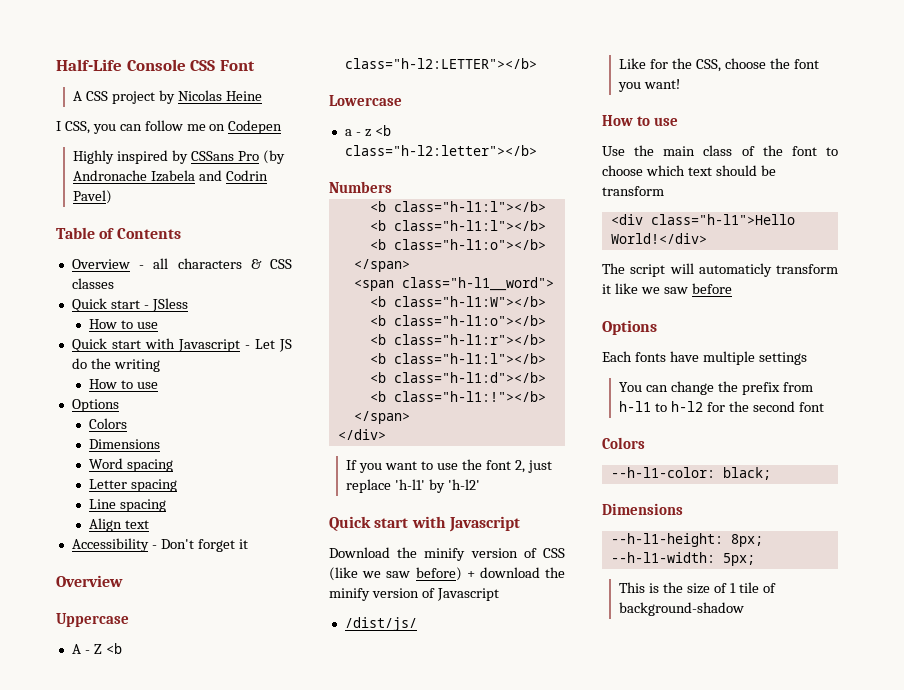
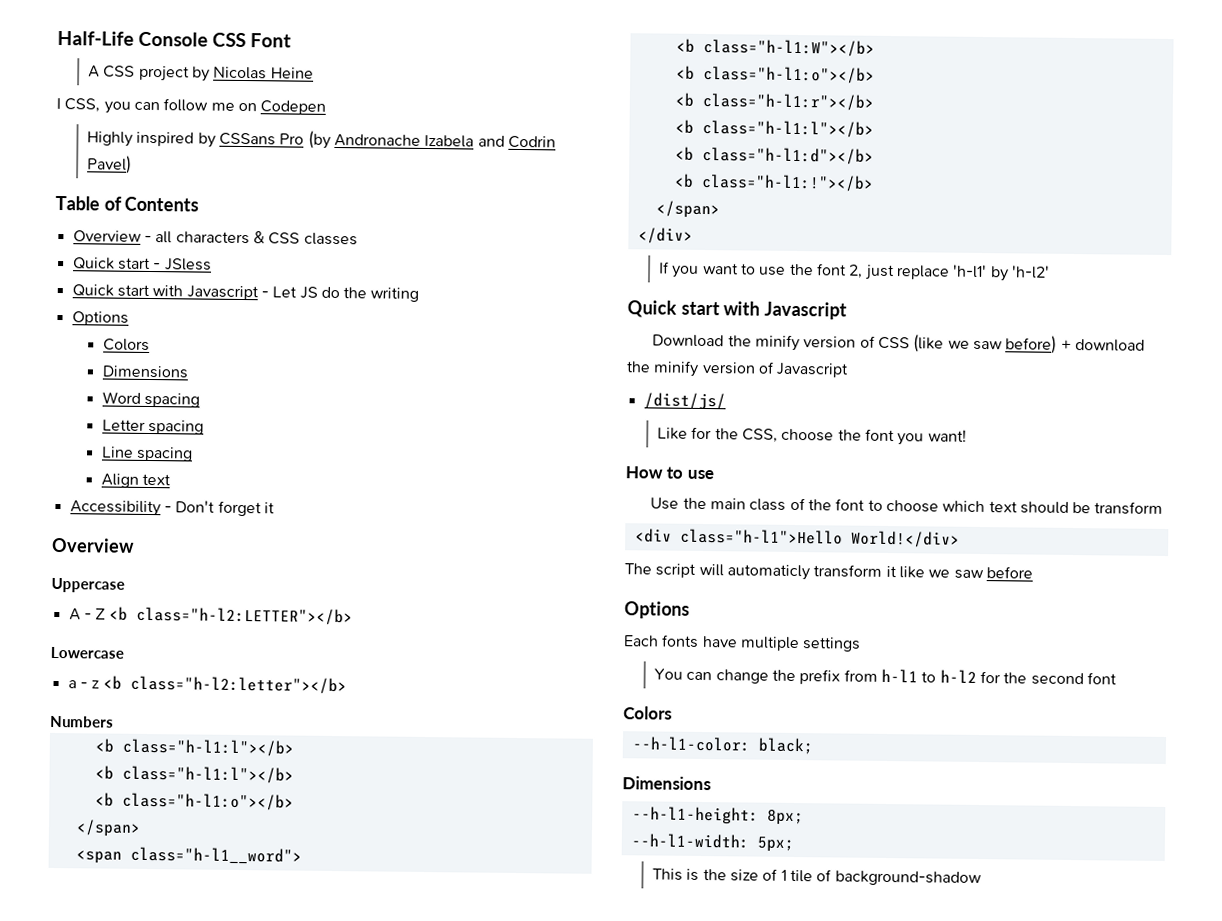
  Quick start - JSless
- How to use
  Quick start with Javascript - Let JS do the writing
- How to use

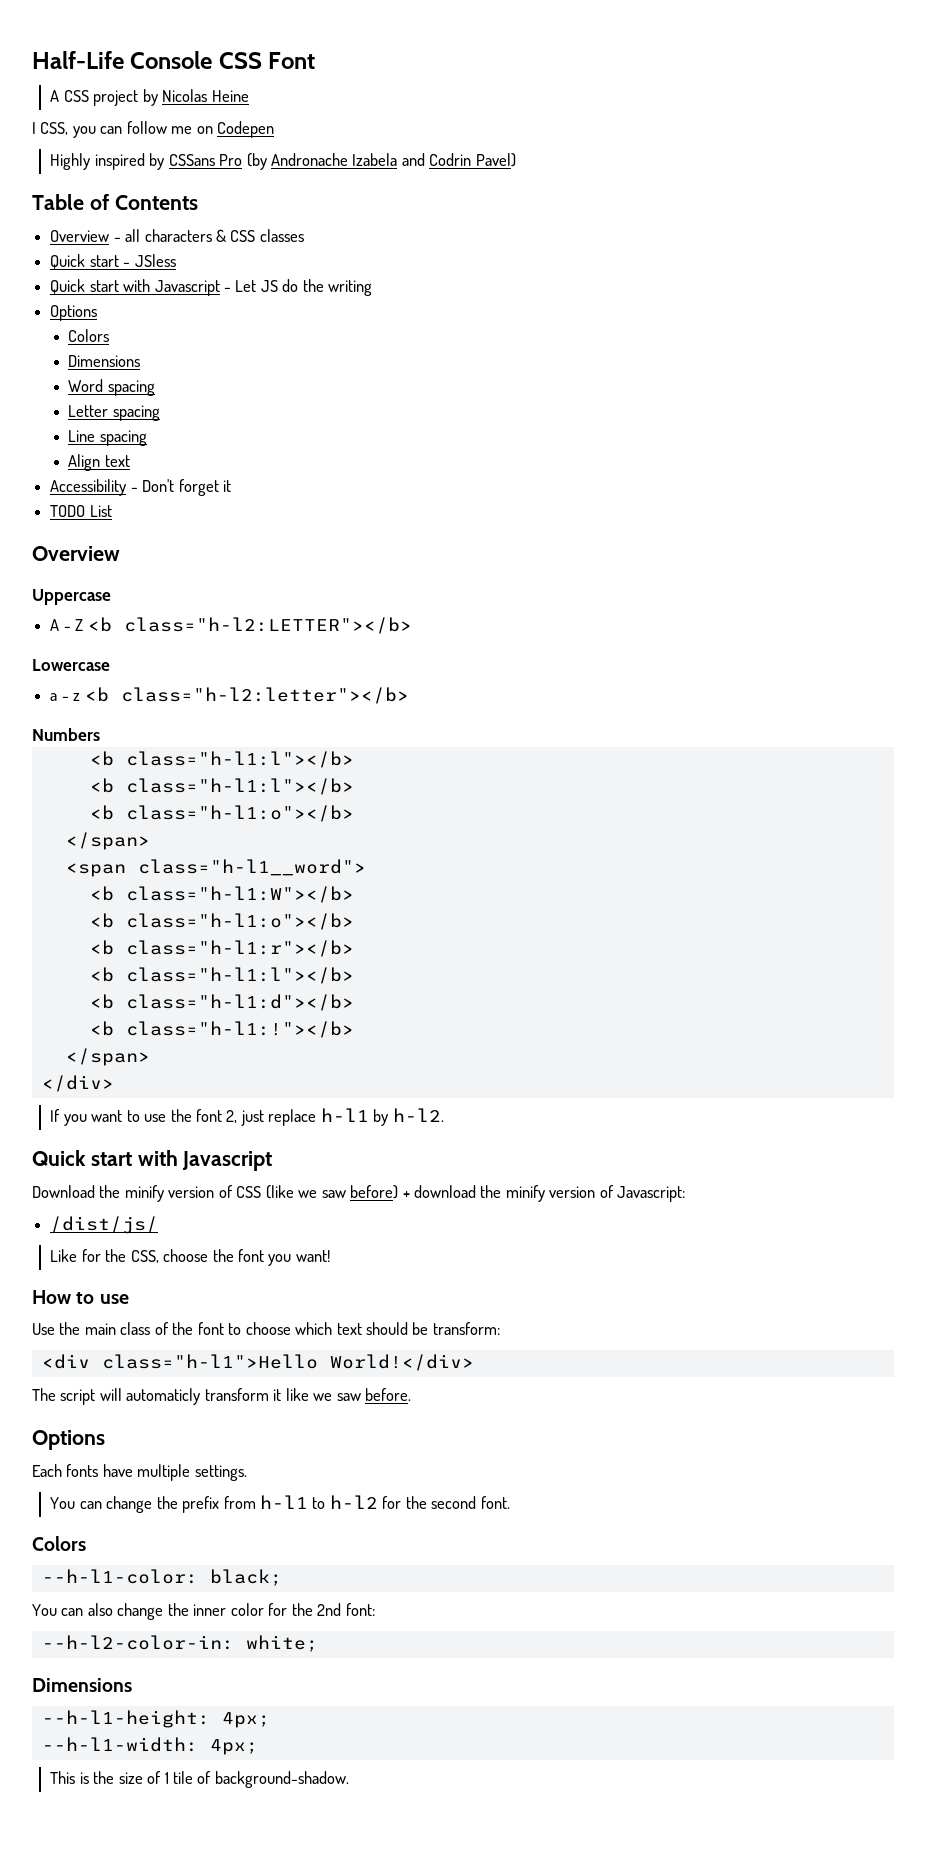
+ TODO List
- If you want to use the font 2, just replace 'h-l1' by 'h-l2'
+ If you want to use the font 2, just replace h-l1 by h-l2.
- Download the minify version of CSS (like we saw before) + download the minify version of Javascript
+ Download the minify version of CSS (like we saw before) + download the minify version of Javascript:
- Use the main class of the font to choose which text should be transform
+ Use the main class of the font to choose which text should be transform:
- The script will automaticly transform it like we saw before
+ The script will automaticly transform it like we saw before.
- Each fonts have multiple settings
+ Each fonts have multiple settings.
- You can change the prefix from h-l1 to h-l2 for the second font
+ You can change the prefix from h-l1 to h-l2 for the second font.
+ You can also change the inner color for the 2nd font:
+ --h-l2-color-in: white;
- --h-l1-height: 8px;
+ --h-l1-height: 4px;
- --h-l1-width: 5px;
+ --h-l1-width: 4px;
- This is the size of 1 tile of background-shadow
+ This is the size of 1 tile of background-shadow.

